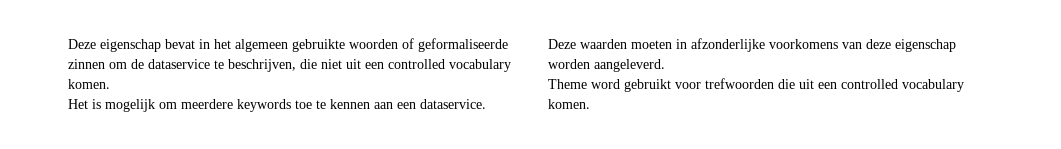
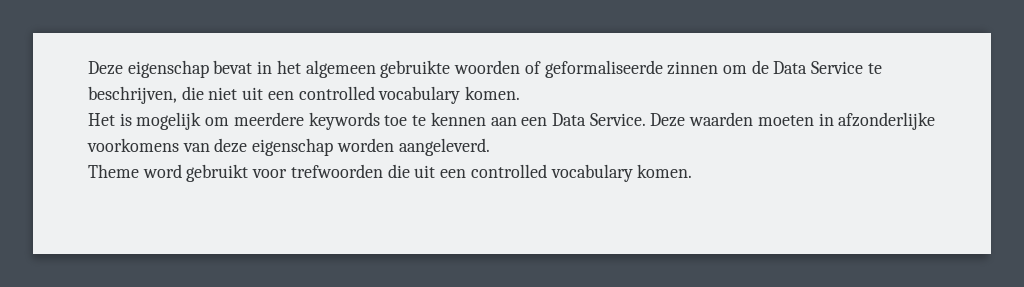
- Deze eigenschap bevat in het algemeen gebruikte woorden of geformaliseerde zinnen om de dataservice te beschrijven, die niet uit een controlled vocabulary komen.
+ Deze eigenschap bevat in het algemeen gebruikte woorden of geformaliseerde zinnen om de Data Service te beschrijven, die niet uit een controlled vocabulary komen.
- Het is mogelijk om meerdere keywords toe te kennen aan een dataservice.
+ Het is mogelijk om meerdere keywords toe te kennen aan een Data Service.

